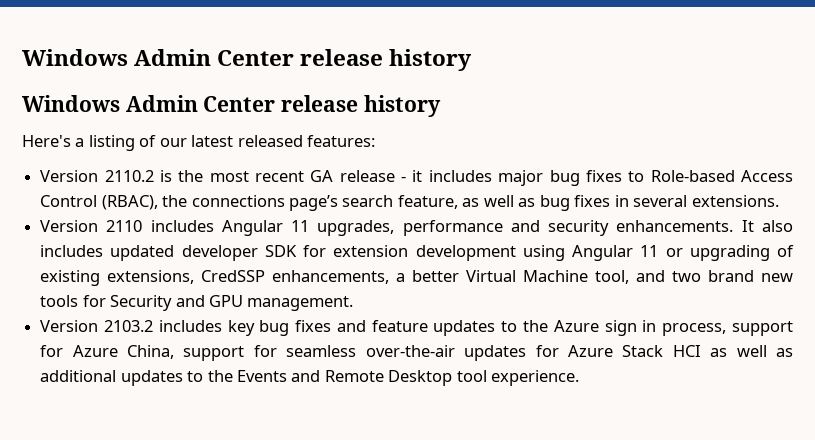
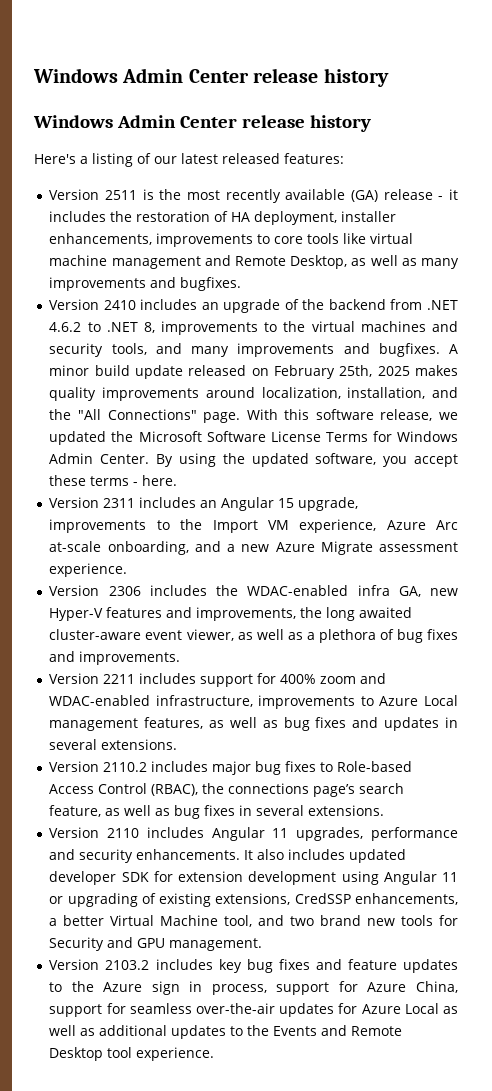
- Version 2110.2 is the most recent GA release - it includes major bug fixes to Role-based Access Control (RBAC), the connections page’s search feature, as well as bug fixes in several extensions.
+ Version 2511 is the most recently available (GA) release - it includes the restoration of HA deployment, installer enhancements, improvements to core tools like virtual machine management and Remote Desktop, as well as many improvements and bugfixes.
+ Version 2410 includes an upgrade of the backend from .NET 4.6.2 to .NET 8, improvements to the virtual machines and security tools, and many improvements and bugfixes. A minor build update released on February 25th, 2025 makes quality improvements around localization, installation, and the "All Connections" page. With this software release, we updated the Microsoft Software License Terms for Windows Admin Center. By using the updated software, you accept these terms - here.
+ Version 2311 includes an Angular 15 upgrade, improvements to the Import VM experience, Azure Arc at-scale onboarding, and a new Azure Migrate assessment experience.
+ Version 2306 includes the WDAC-enabled infra GA, new Hyper-V features and improvements, the long awaited cluster-aware event viewer, as well as a plethora of bug fixes and improvements.
+ Version 2211 includes support for 400% zoom and WDAC-enabled infrastructure, improvements to Azure Local management features, as well as bug fixes and updates in several extensions.
+ Version 2110.2 includes major bug fixes to Role-based Access Control (RBAC), the connections page’s search feature, as well as bug fixes in several extensions.
- Version 2103.2 includes key bug fixes and feature updates to the Azure sign in process, support for Azure China, support for seamless over-the-air updates for Azure Stack HCI as well as additional updates to the Events and Remote Desktop tool experience.
+ Version 2103.2 includes key bug fixes and feature updates to the Azure sign in process, support for Azure China, support for seamless over-the-air updates for Azure Local as well as additional updates to the Events and Remote Desktop tool experience.

